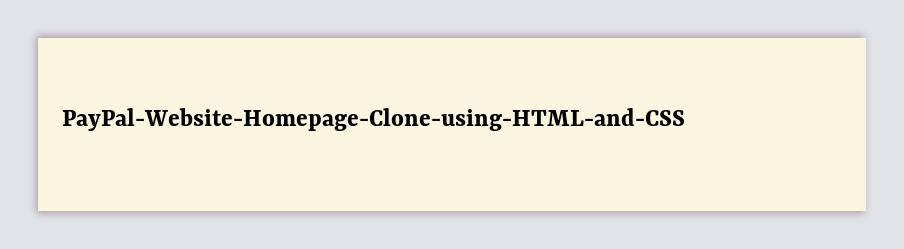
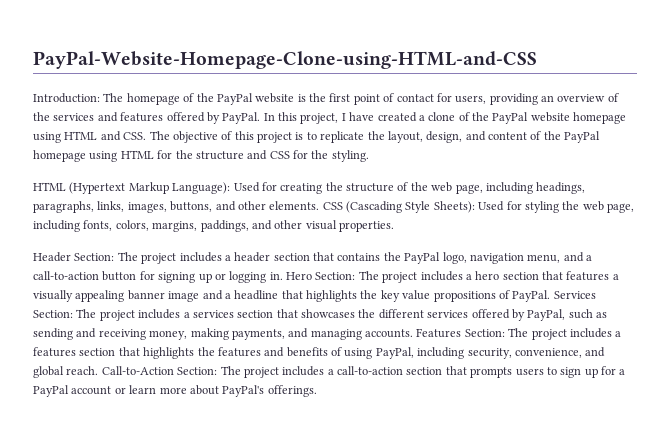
+ Introduction: The homepage of the PayPal website is the first point of contact for users, providing an overview of the services and features offered by PayPal. In this project, I have created a clone of the PayPal website homepage using HTML and CSS. The objective of this project is to replicate the layout, design, and content of the PayPal homepage using HTML for the structure and CSS for the styling.
+ HTML (Hypertext Markup Language): Used for creating the structure of the web page, including headings, paragraphs, links, images, buttons, and other elements. CSS (Cascading Style Sheets): Used for styling the web page, including fonts, colors, margins, paddings, and other visual properties.
+ Header Section: The project includes a header section that contains the PayPal logo, navigation menu, and a call-to-action button for signing up or logging in. Hero Section: The project includes a hero section that features a visually appealing banner image and a headline that highlights the key value propositions of PayPal. Services Section: The project includes a services section that showcases the different services offered by PayPal, such as sending and receiving money, making payments, and managing accounts. Features Section: The project includes a features section that highlights the features and benefits of using PayPal, including security, convenience, and global reach. Call-to-Action Section: The project includes a call-to-action section that prompts users to sign up for a PayPal account or learn more about PayPal's offerings.

